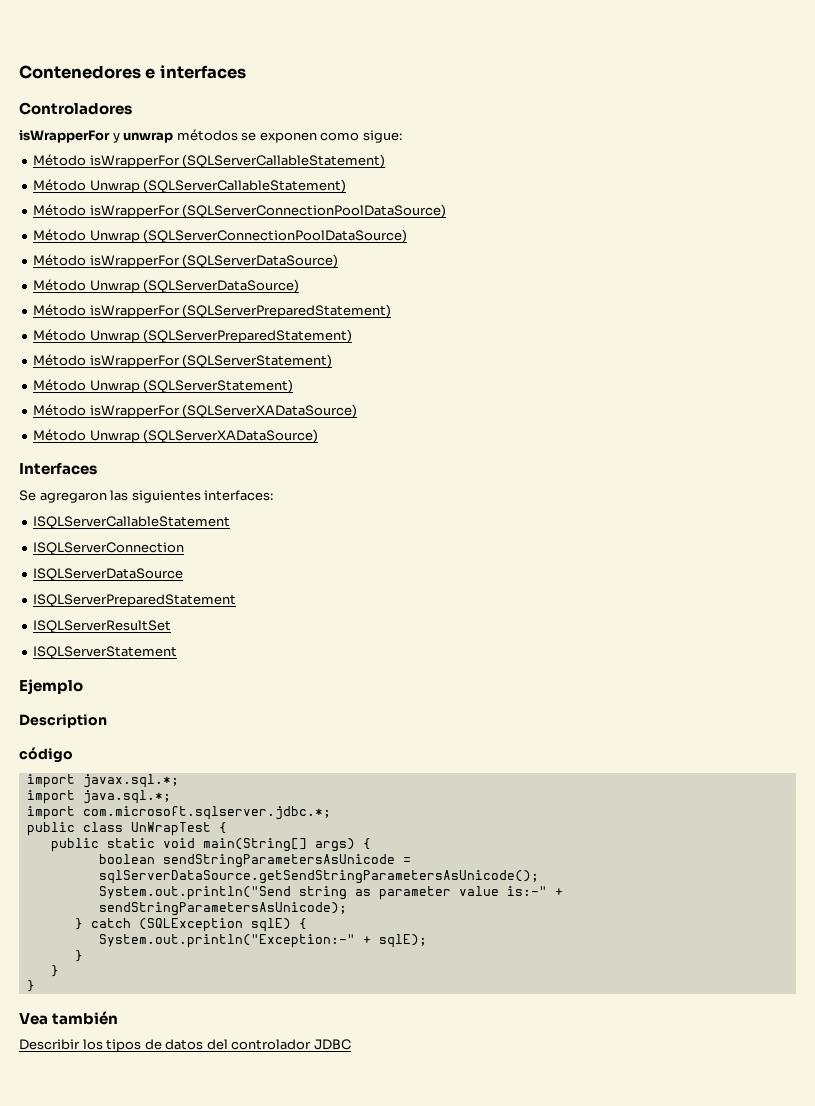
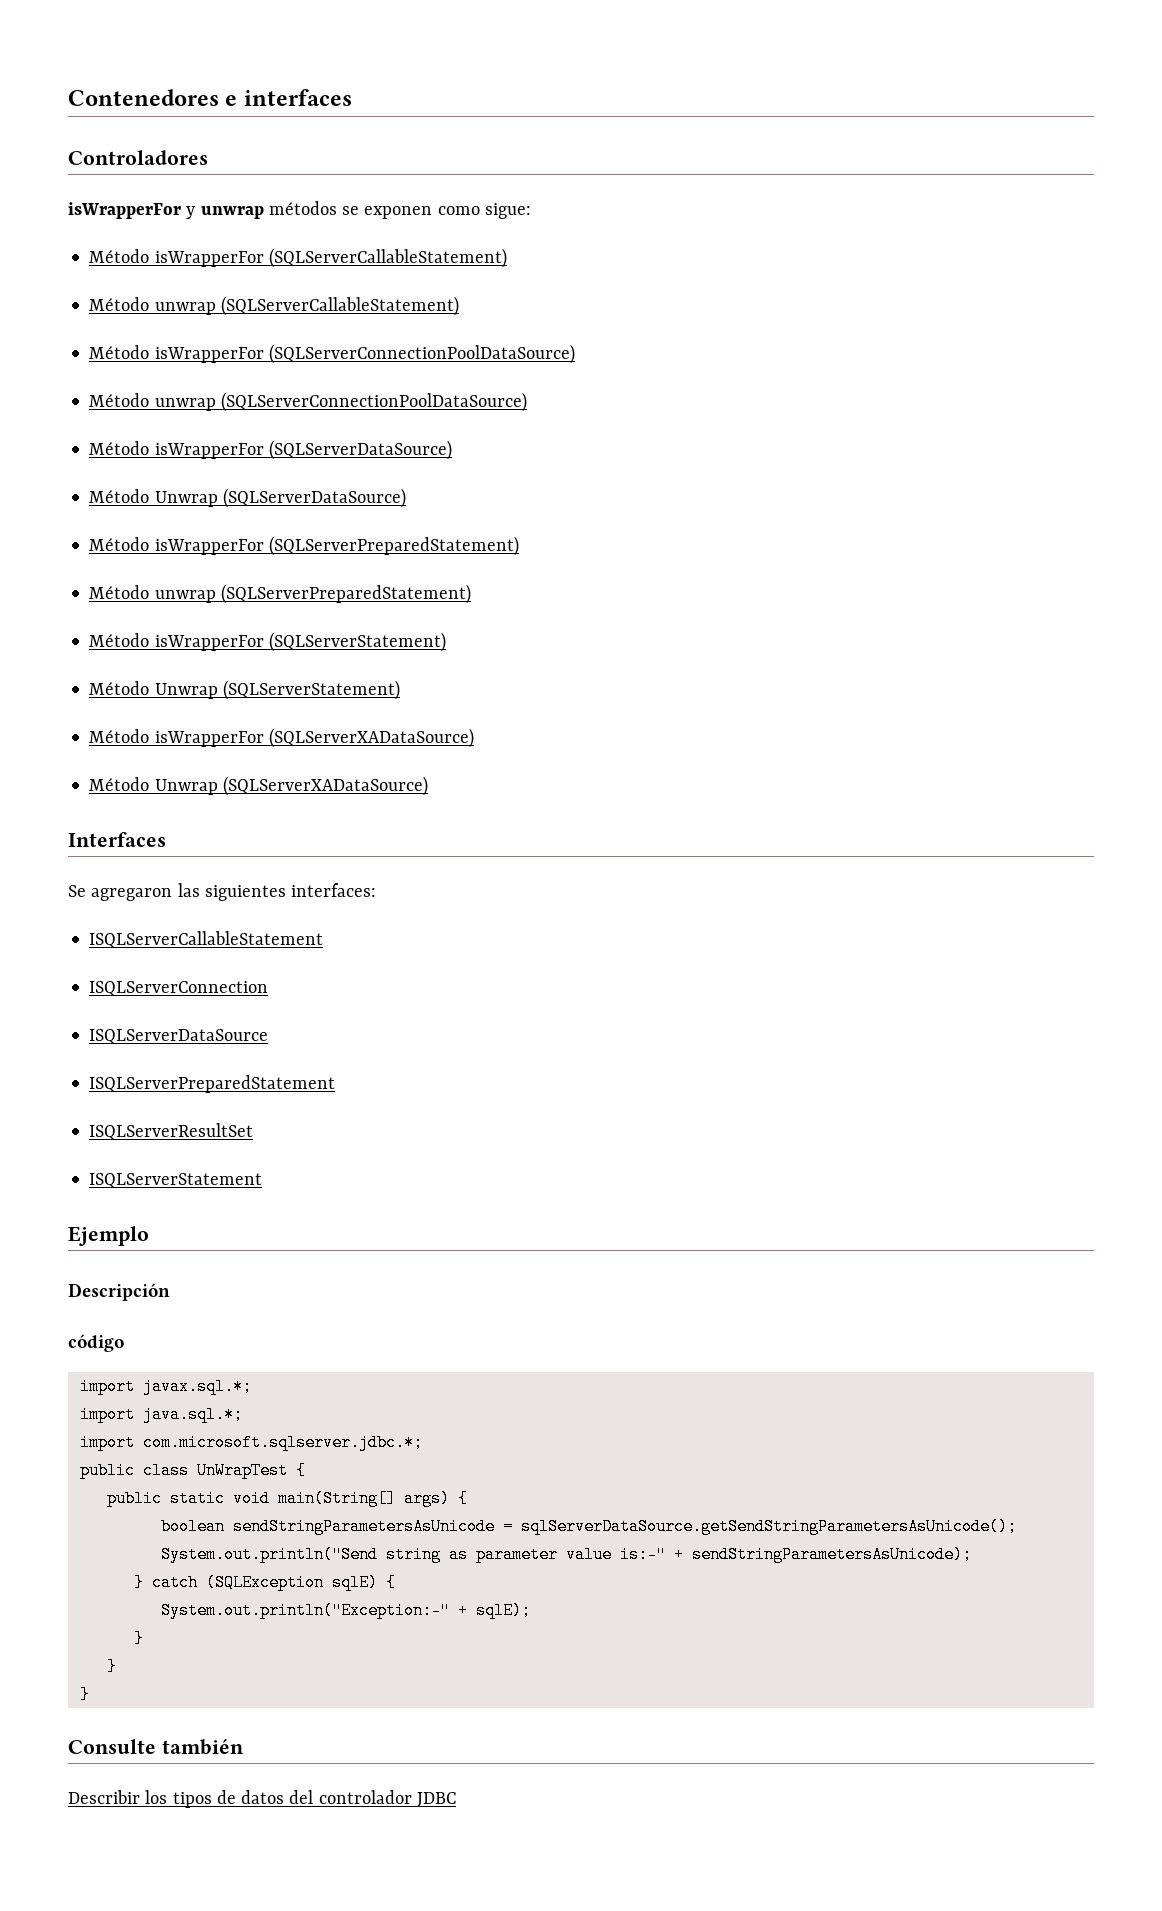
- Método Unwrap (SQLServerCallableStatement)
+ Método unwrap (SQLServerCallableStatement)
- Método Unwrap (SQLServerConnectionPoolDataSource)
+ Método unwrap (SQLServerConnectionPoolDataSource)
- Método Unwrap (SQLServerPreparedStatement)
+ Método unwrap (SQLServerPreparedStatement)
- Description
+ Descripción
- Vea también
+ Consulte también

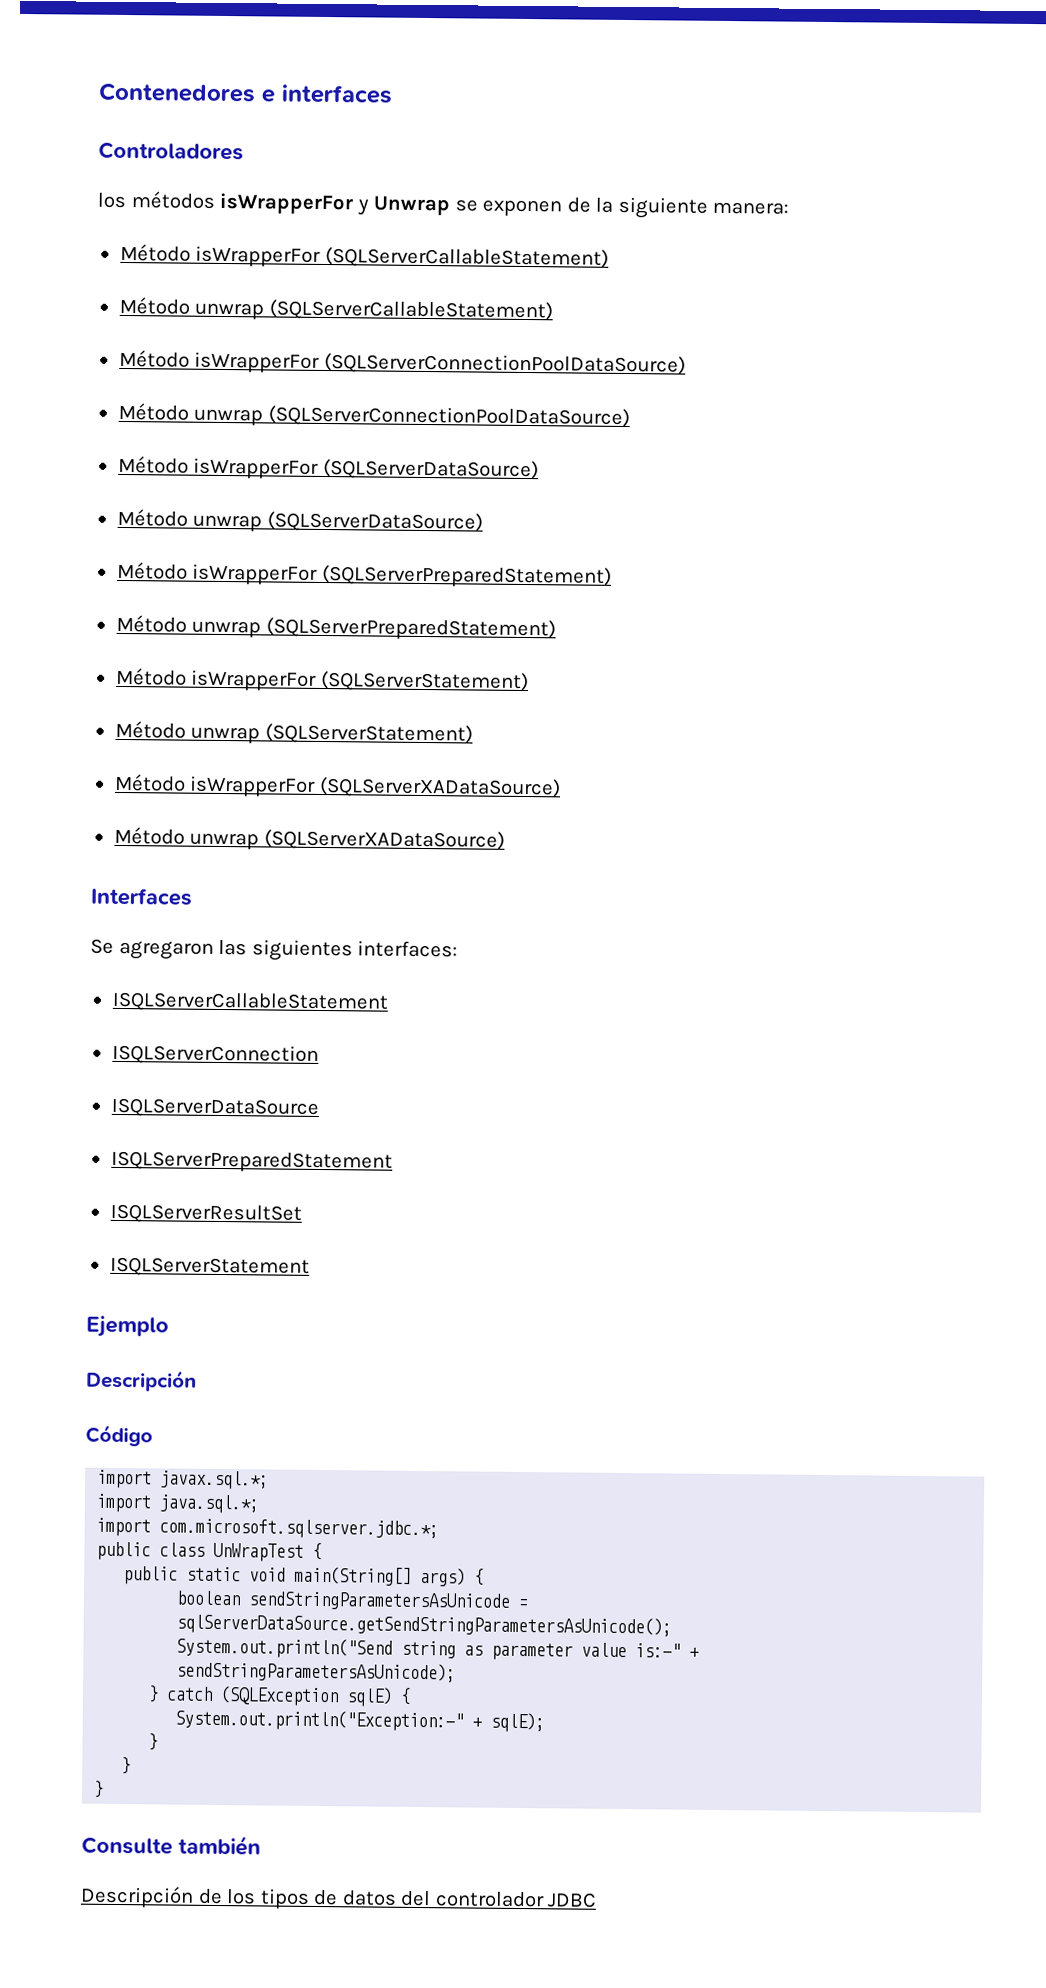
- isWrapperFor y unwrap métodos se exponen como sigue:
+ los métodos isWrapperFor y Unwrap se exponen de la siguiente manera:
- Método Unwrap (SQLServerDataSource)
+ Método unwrap (SQLServerDataSource)
- Método Unwrap (SQLServerStatement)
+ Método unwrap (SQLServerStatement)
- Método Unwrap (SQLServerXADataSource)
+ Método unwrap (SQLServerXADataSource)
- código
+ Código
- Describir los tipos de datos del controlador JDBC
+ Descripción de los tipos de datos del controlador JDBC

